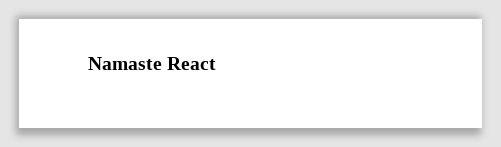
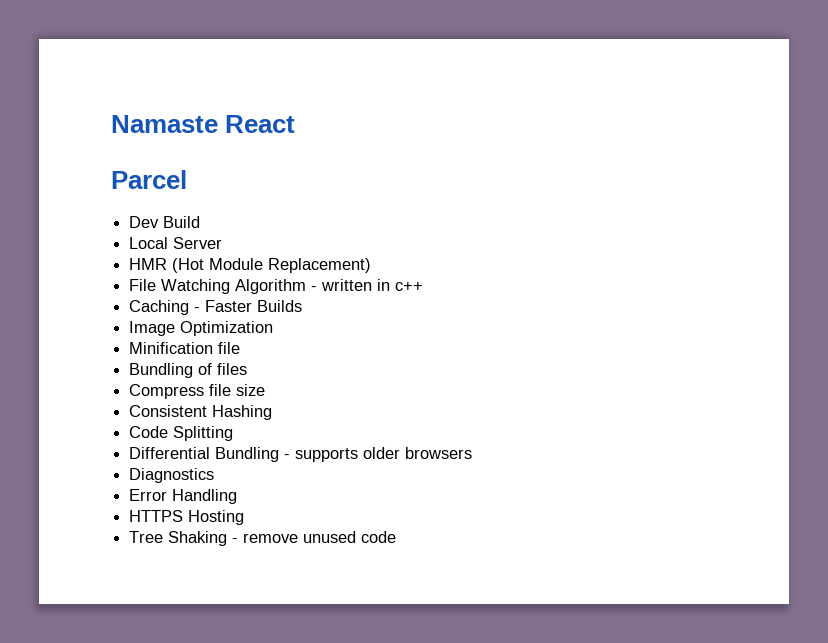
+ Parcel
+ Dev Build
+ Local Server
+ HMR (Hot Module Replacement)
+ File Watching Algorithm - written in c++
+ Caching - Faster Builds
+ Image Optimization
+ Minification file
+ Bundling of files
+ Compress file size
+ Consistent Hashing
+ Code Splitting
+ Differential Bundling - supports older browsers
+ Diagnostics
+ Error Handling
+ HTTPS Hosting
+ Tree Shaking - remove unused code

